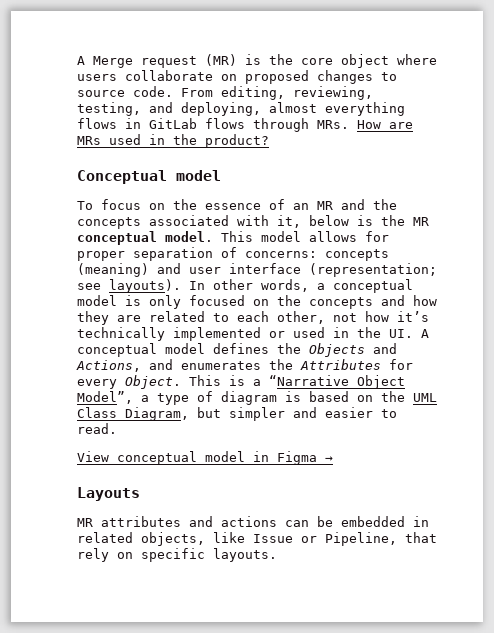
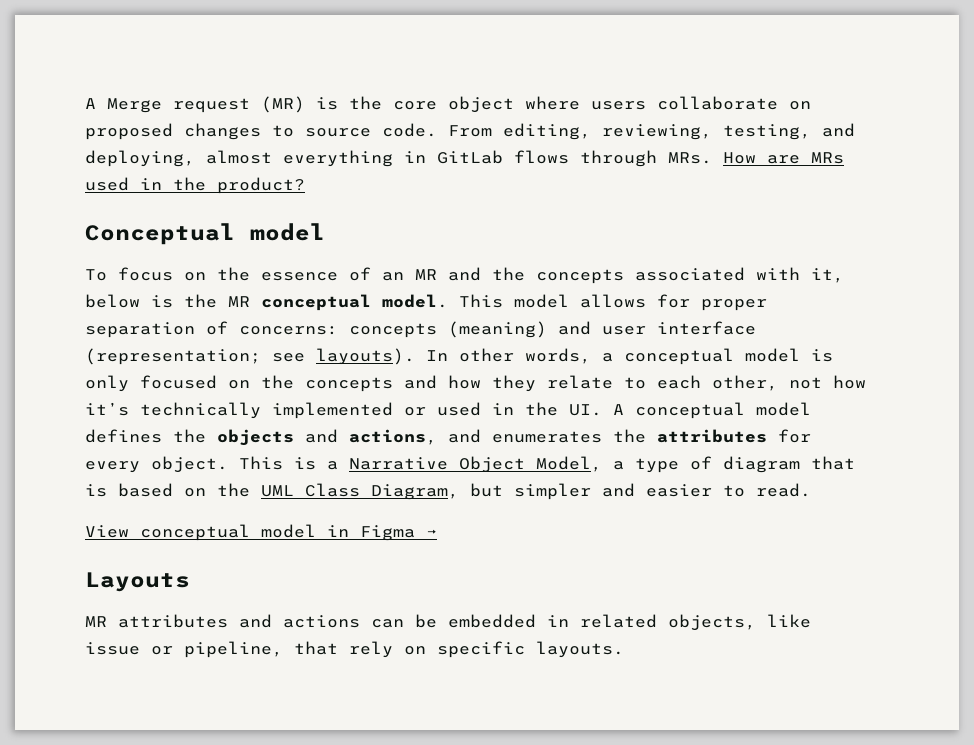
- From editing, reviewing, testing, and deploying, almost everything flows in GitLab flows through MRs. How are MRs used in the product?
+ From editing, reviewing, testing, and deploying, almost everything in GitLab flows through MRs. How are MRs used in the product?
- In other words, a conceptual model is only focused on the concepts and how they are related to each other, not how it’s technically implemented or used in the UI. A conceptual model defines the Objects and Actions, and enumerates the Attributes for every Object.
+ In other words, a conceptual model is only focused on the concepts and how they relate to each other, not how it’s technically implemented or used in the UI. A conceptual model defines the objects and actions, and enumerates the attributes for every object.
- This is a “Narrative Object Model”, a type of diagram is based on the UML Class Diagram, but simpler and easier to read.
+ This is a Narrative Object Model, a type of diagram that is based on the UML Class Diagram, but simpler and easier to read.
- MR attributes and actions can be embedded in related objects, like Issue or Pipeline, that rely on specific layouts.
+ MR attributes and actions can be embedded in related objects, like issue or pipeline, that rely on specific layouts.

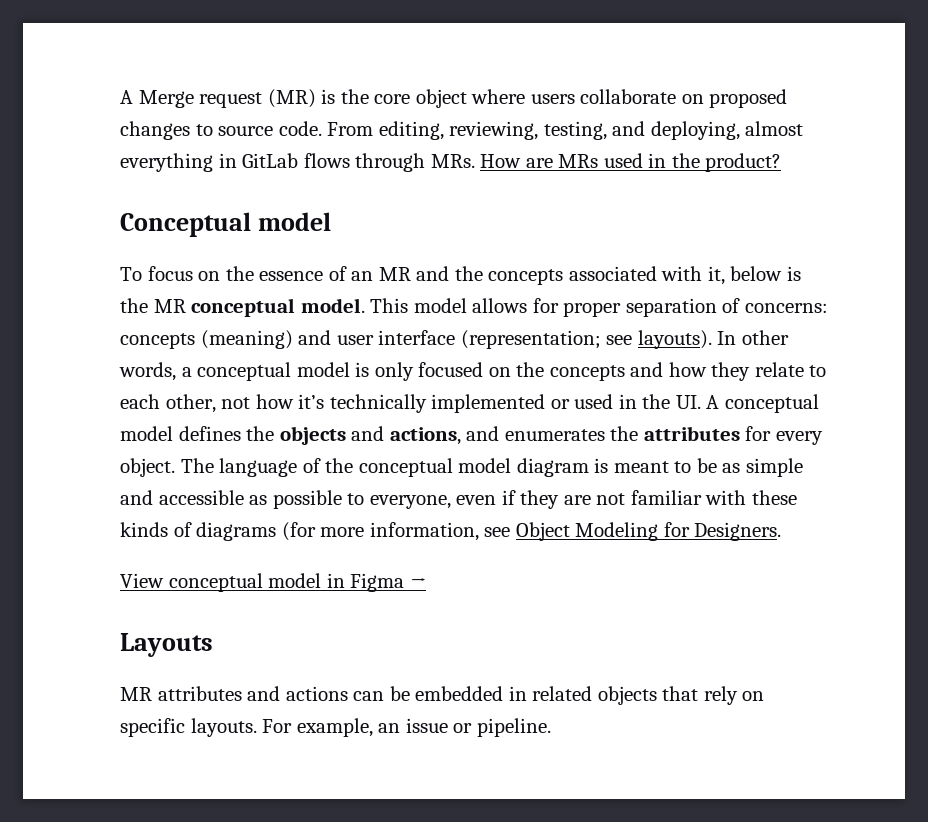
- This is a Narrative Object Model, a type of diagram that is based on the UML Class Diagram, but simpler and easier to read.
+ The language of the conceptual model diagram is meant to be as simple and accessible as possible to everyone, even if they are not familiar with these kinds of diagrams (for more information, see Object Modeling for Designers.
- MR attributes and actions can be embedded in related objects, like issue or pipeline, that rely on specific layouts.
+ MR attributes and actions can be embedded in related objects that rely on specific layouts.
+ For example, an issue or pipeline.

